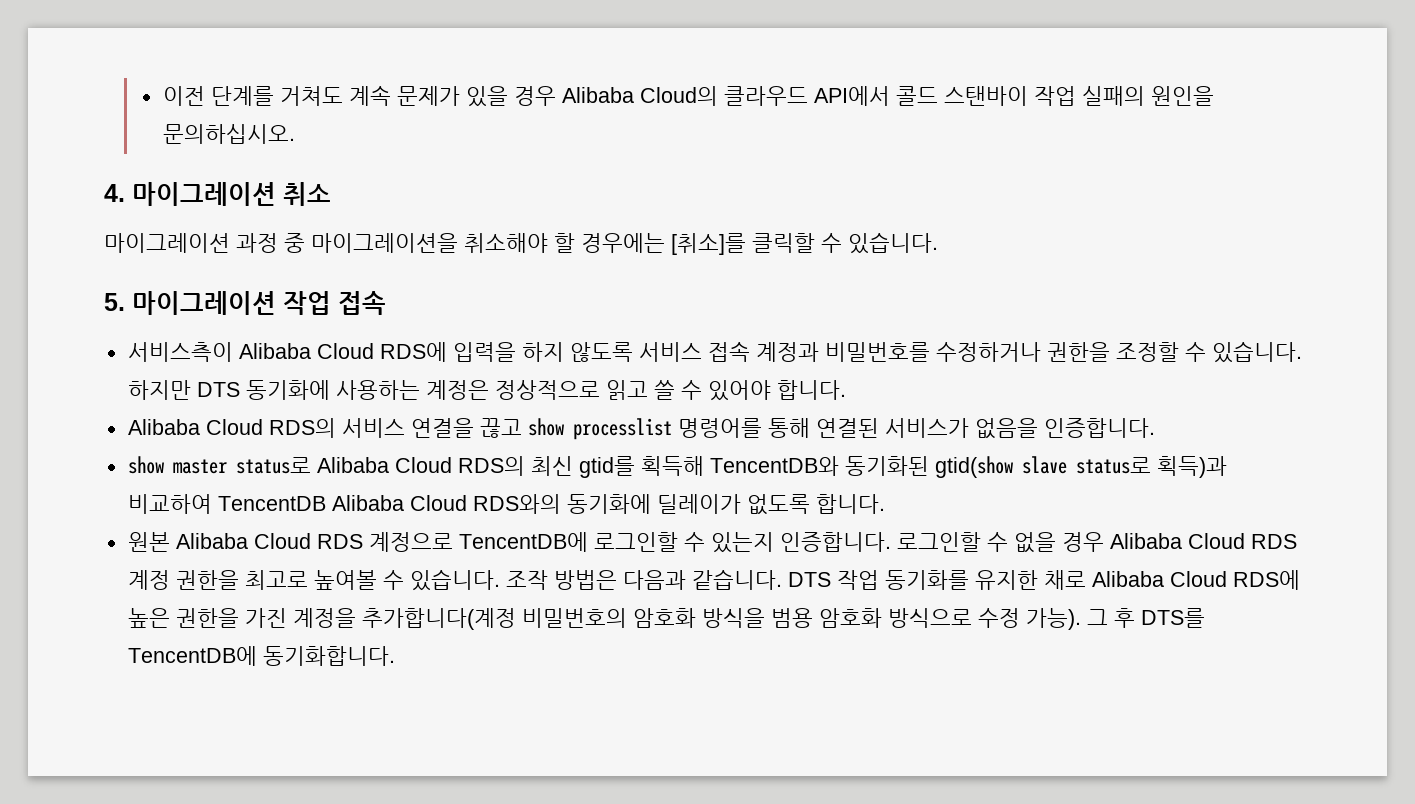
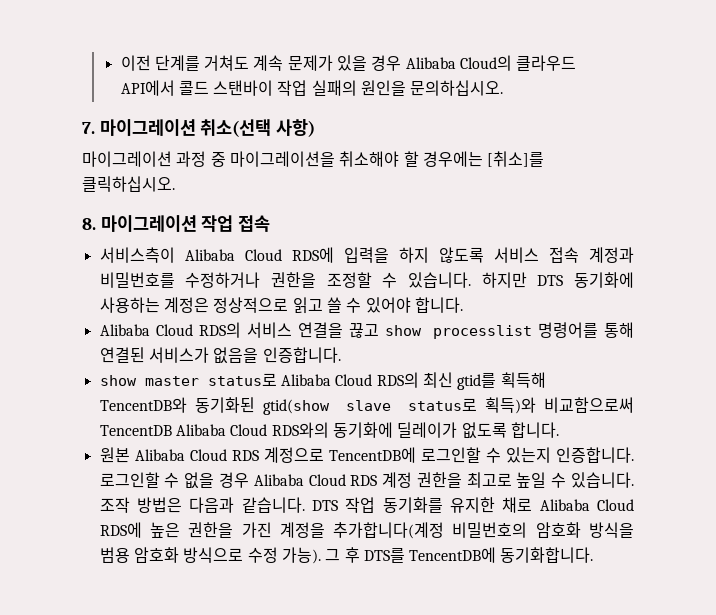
- 4. 마이그레이션 취소
+ 7. 마이그레이션 취소(선택 사항)
- 마이그레이션 과정 중 마이그레이션을 취소해야 할 경우에는 [취소]를 클릭할 수 있습니다.
- 5. 마이그레이션 작업 접속
+ 마이그레이션 과정 중 마이그레이션을 취소해야 할 경우에는 [취소]를 클릭하십시오.
+ 8. 마이그레이션 작업 접속
- show master status로 Alibaba Cloud RDS의 최신 gtid를 획득해 TencentDB와 동기화된 gtid(show slave status로 획득)과 비교하여 TencentDB Alibaba Cloud RDS와의 동기화에 딜레이가 없도록 합니다.
+ show master status로 Alibaba Cloud RDS의 최신 gtid를 획득해 TencentDB와 동기화된 gtid(show slave status로 획득)와 비교함으로써 TencentDB Alibaba Cloud RDS와의 동기화에 딜레이가 없도록 합니다.
- 로그인할 수 없을 경우 Alibaba Cloud RDS 계정 권한을 최고로 높여볼 수 있습니다.
+ 로그인할 수 없을 경우 Alibaba Cloud RDS 계정 권한을 최고로 높일 수 있습니다.

